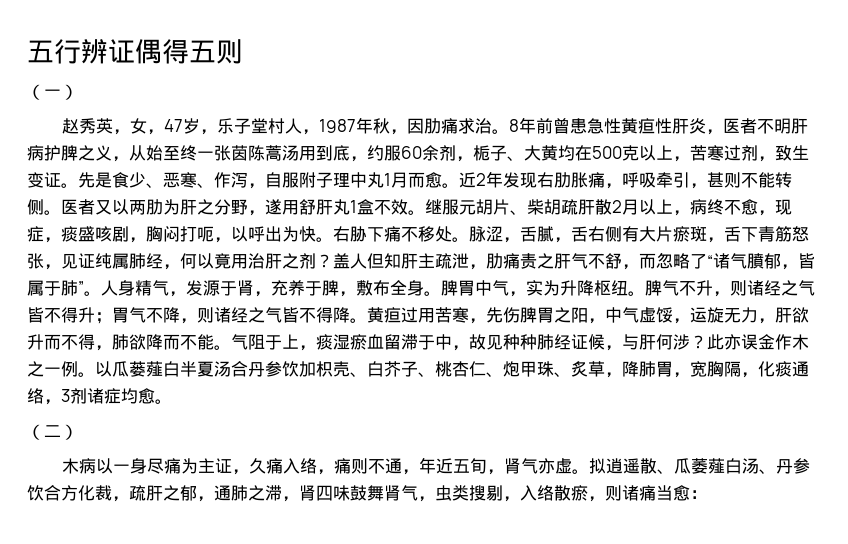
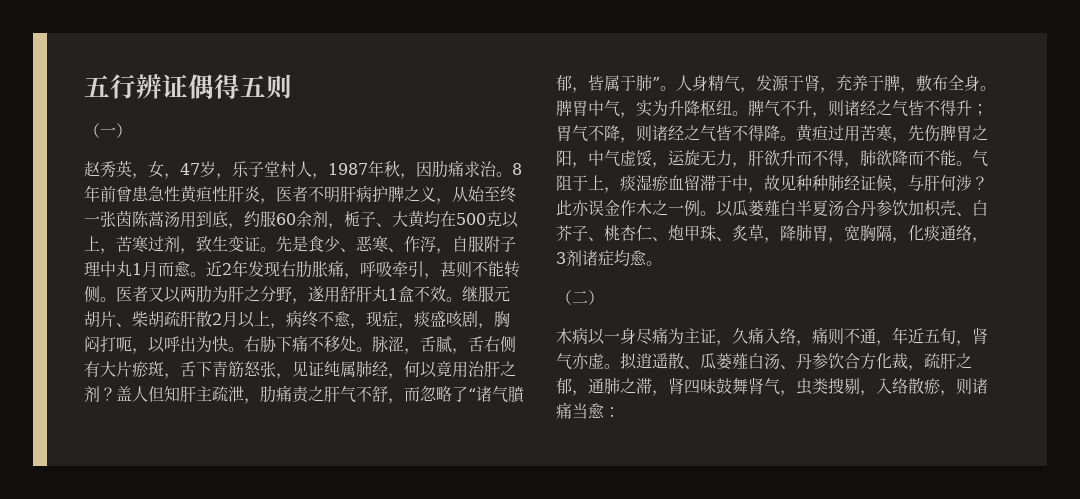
- 拟逍遥散、瓜萎薤白汤、丹参饮合方化裁，疏肝之郁，通肺之滞，肾四味鼓舞肾气，虫类搜剔，入络散瘀，则诸痛当愈：
+ 拟逍遥散、瓜蒌薤白汤、丹参饮合方化裁，疏肝之郁，通肺之滞，肾四味鼓舞肾气，虫类搜剔，入络散瘀，则诸痛当愈：

